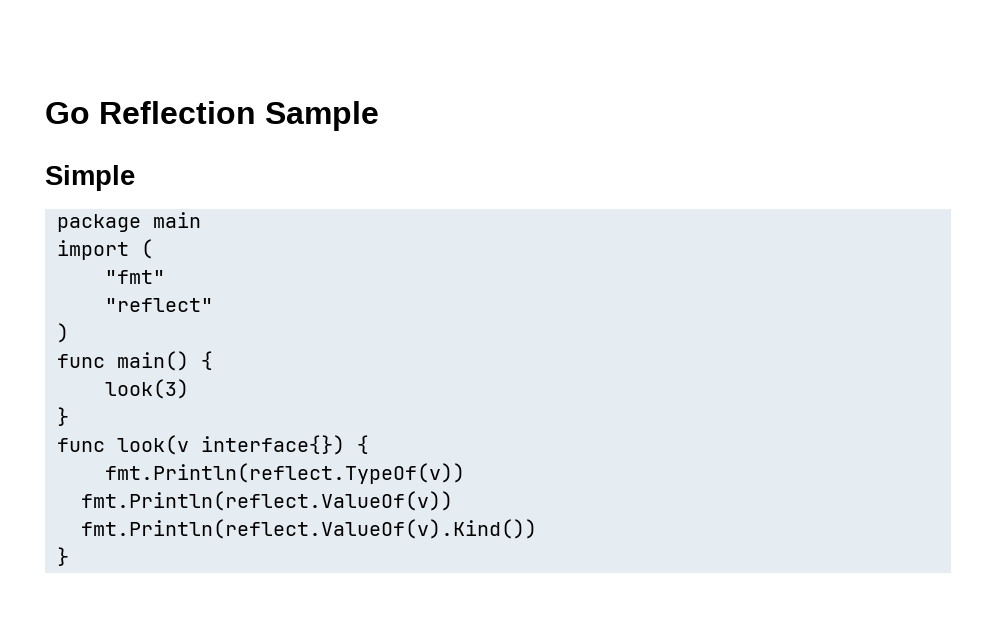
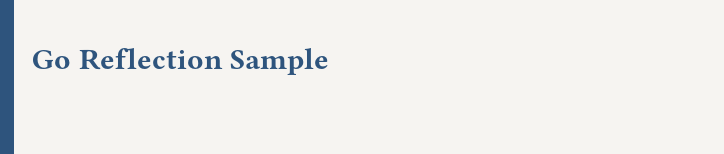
- Simple
- package main
- import (
- "fmt"
- "reflect"
- )
- func main() {
- look(3)
- }
- func look(v interface{}) {
- fmt.Println(reflect.TypeOf(v))
- fmt.Println(reflect.ValueOf(v))
- fmt.Println(reflect.ValueOf(v).Kind())
- }

